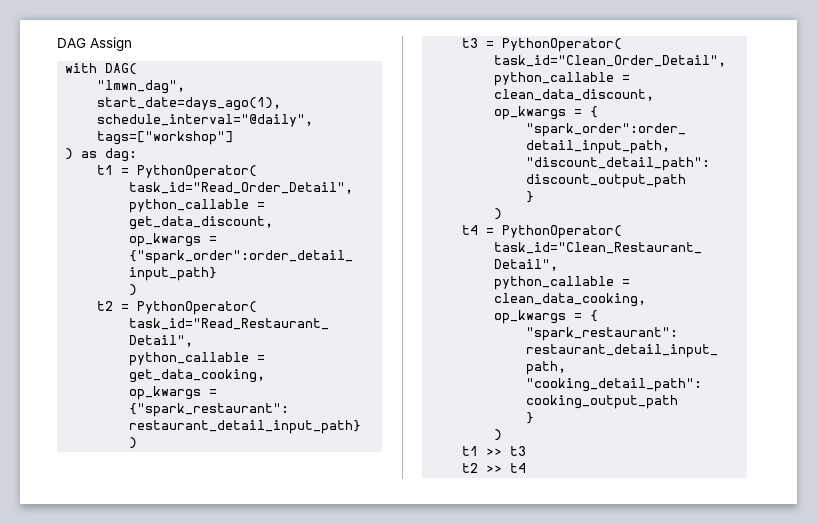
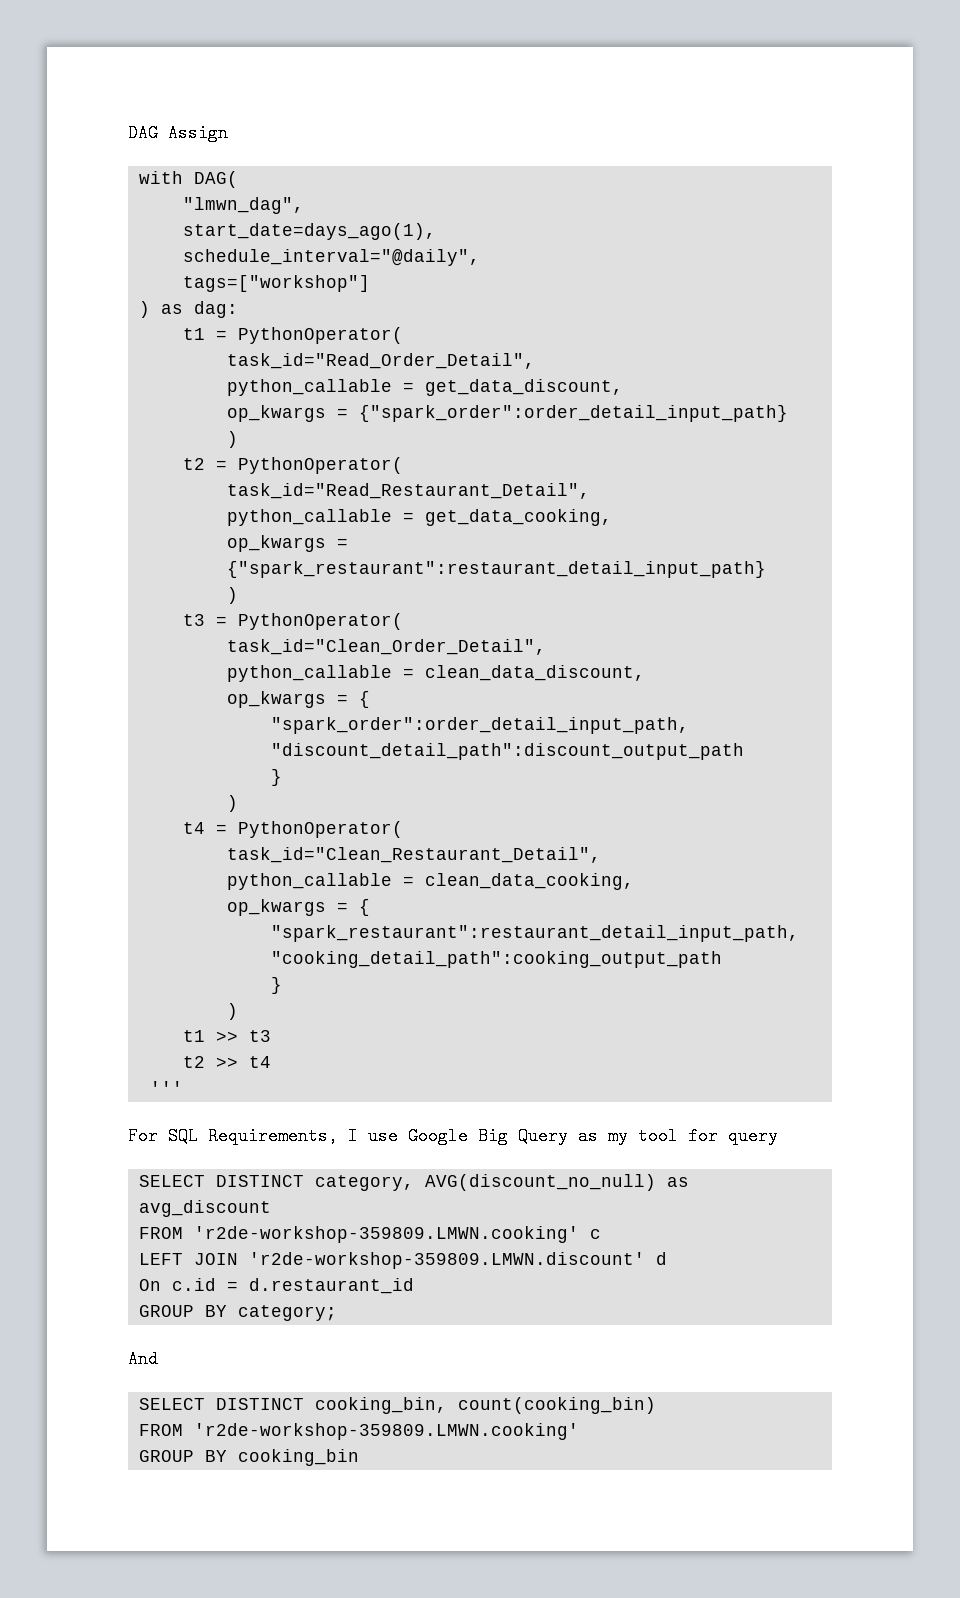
+ '''
+ For SQL Requirements, I use Google Big Query as my tool for query
+ SELECT DISTINCT category, AVG(discount_no_null) as avg_discount
+ FROM 'r2de-workshop-359809.LMWN.cooking' c
+ LEFT JOIN 'r2de-workshop-359809.LMWN.discount' d
+ On c.id = d.restaurant_id
+ GROUP BY category;
+ And
+ SELECT DISTINCT cooking_bin, count(cooking_bin)
+ FROM 'r2de-workshop-359809.LMWN.cooking'
+ GROUP BY cooking_bin

